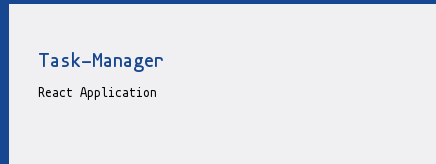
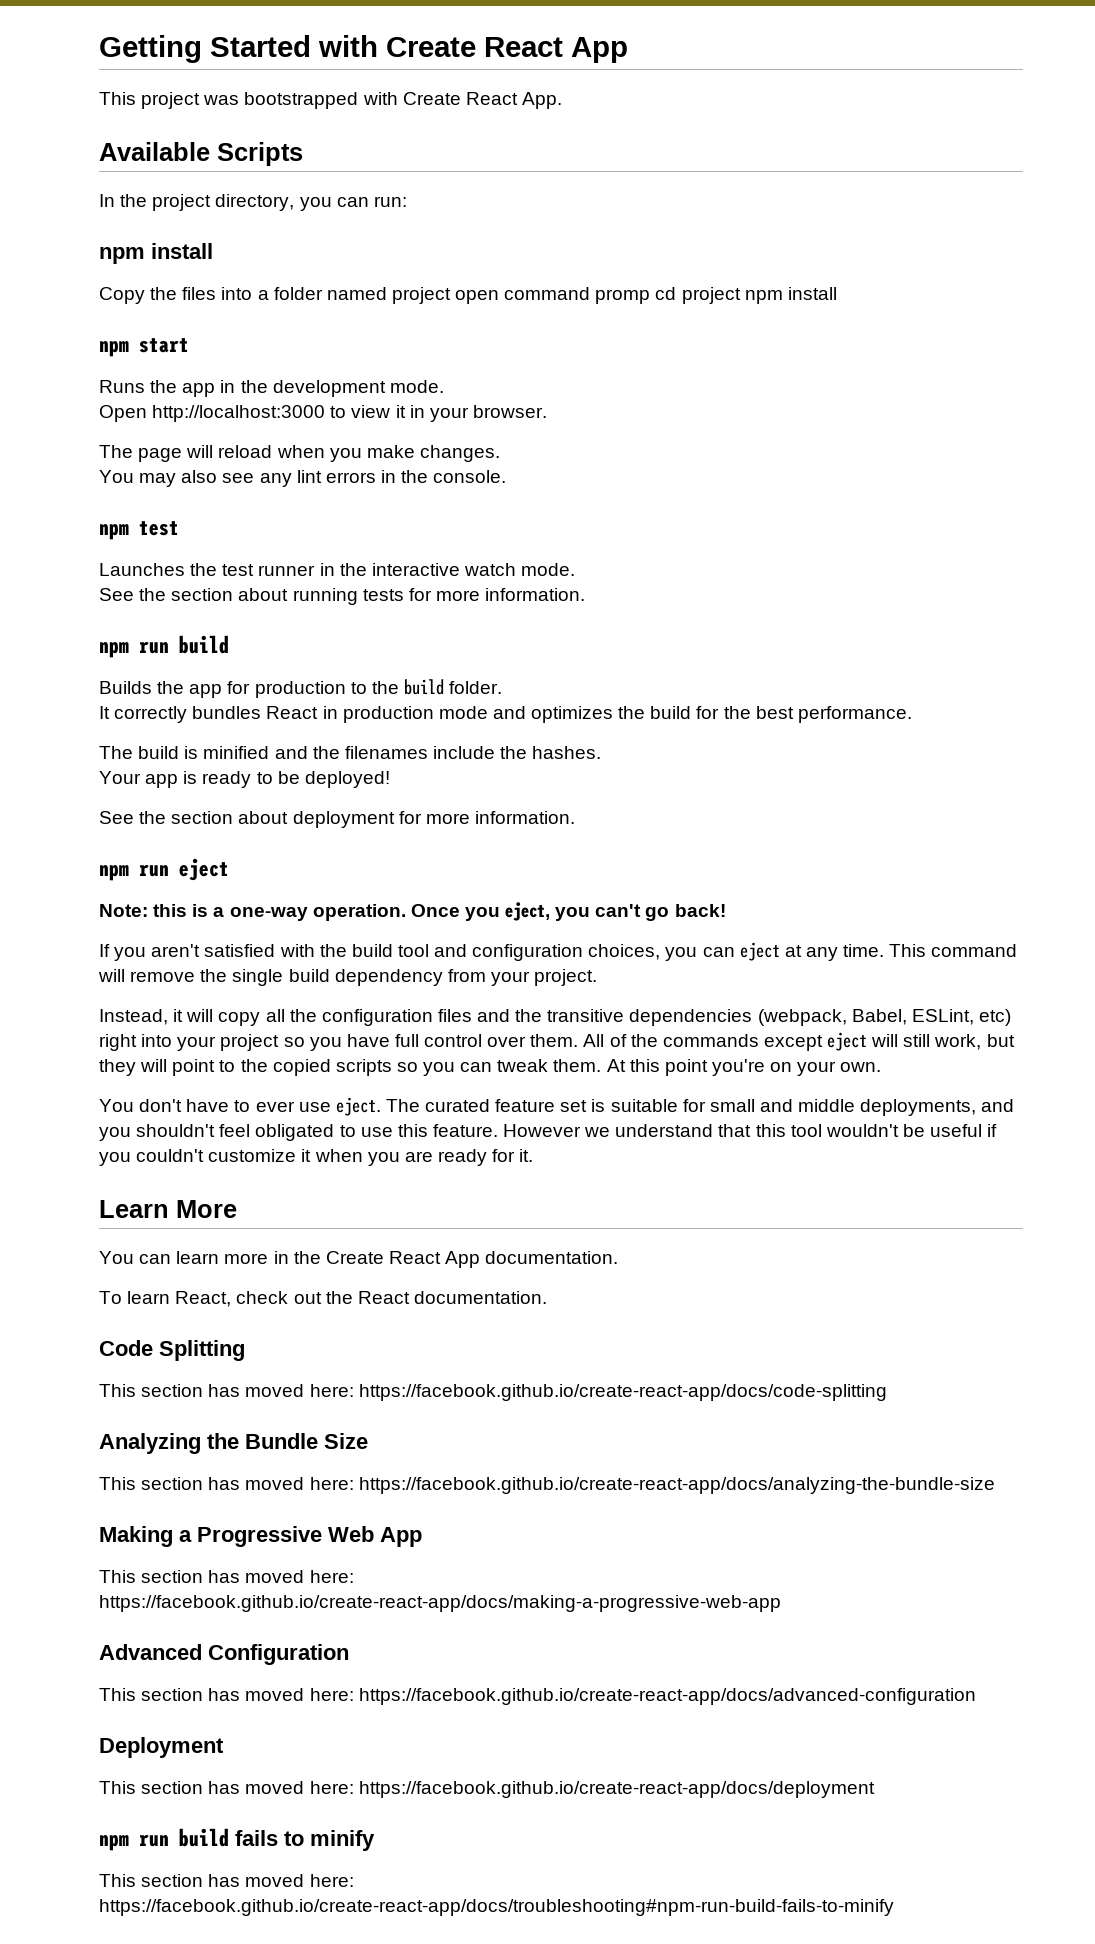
- Task-Manager
- React Application
+ Getting Started with Create React App
+ This project was bootstrapped with Create React App.
+ Available Scripts
+ In the project directory, you can run:
+ npm install
+ Copy the files into a folder named project open command promp cd project npm install
+ npm start
+ Runs the app in the development mode.
+ Open http://localhost:3000 to view it in your browser.
+ The page will reload when you make changes.
+ You may also see any lint errors in the console.
+ npm test
+ Launches the test runner in the interactive watch mode.
+ See the section about running tests for more information.
+ npm run build
+ Builds the app for production to the build folder.
+ It correctly bundles React in production mode and optimizes the build for the best performance.
+ The build is minified and the filenames include the hashes.
+ Your app is ready to be deployed!
+ See the section about deployment for more information.
+ npm run eject
+ Note: this is a one-way operation. Once you eject, you can't go back!
+ If you aren't satisfied with the build tool and configuration choices, you can eject at any time. This command will remove the single build dependency from your project.
+ Instead, it will copy all the configuration files and the transitive dependencies (webpack, Babel, ESLint, etc) right into your project so you have full control over them. All of the commands except eject will still work, but they will point to the copied scripts so you can tweak them. At this point you're on your own.
+ You don't have to ever use eject. The curated feature set is suitable for small and middle deployments, and you shouldn't feel obligated to use this feature. However we understand that this tool wouldn't be useful if you couldn't customize it when you are ready for it.
+ Learn More
+ You can learn more in the Create React App documentation.
+ To learn React, check out the React documentation.
+ Code Splitting
+ This section has moved here: https://facebook.github.io/create-react-app/docs/code-splitting
+ Analyzing the Bundle Size
+ This section has moved here: https://facebook.github.io/create-react-app/docs/analyzing-the-bundle-size
+ Making a Progressive Web App
+ This section has moved here: https://facebook.github.io/create-react-app/docs/making-a-progressive-web-app
+ Advanced Configuration
+ This section has moved here: https://facebook.github.io/create-react-app/docs/advanced-configuration
+ Deployment
+ This section has moved here: https://facebook.github.io/create-react-app/docs/deployment
+ npm run build fails to minify
+ This section has moved here: https://facebook.github.io/create-react-app/docs/troubleshooting#npm-run-build-fails-to-minify

